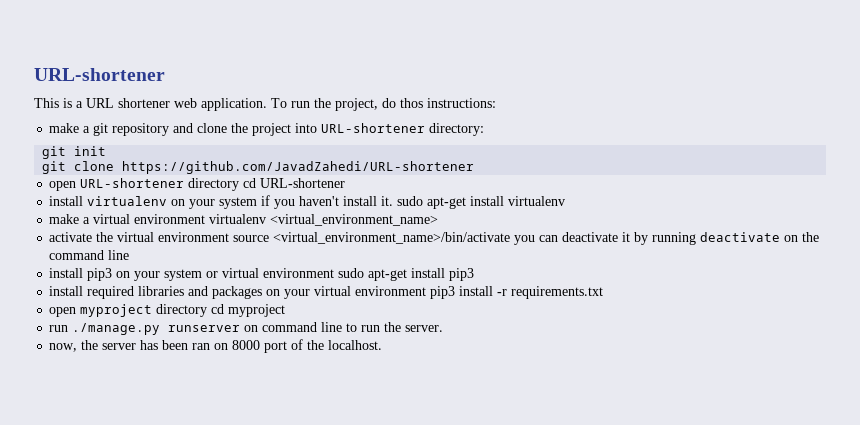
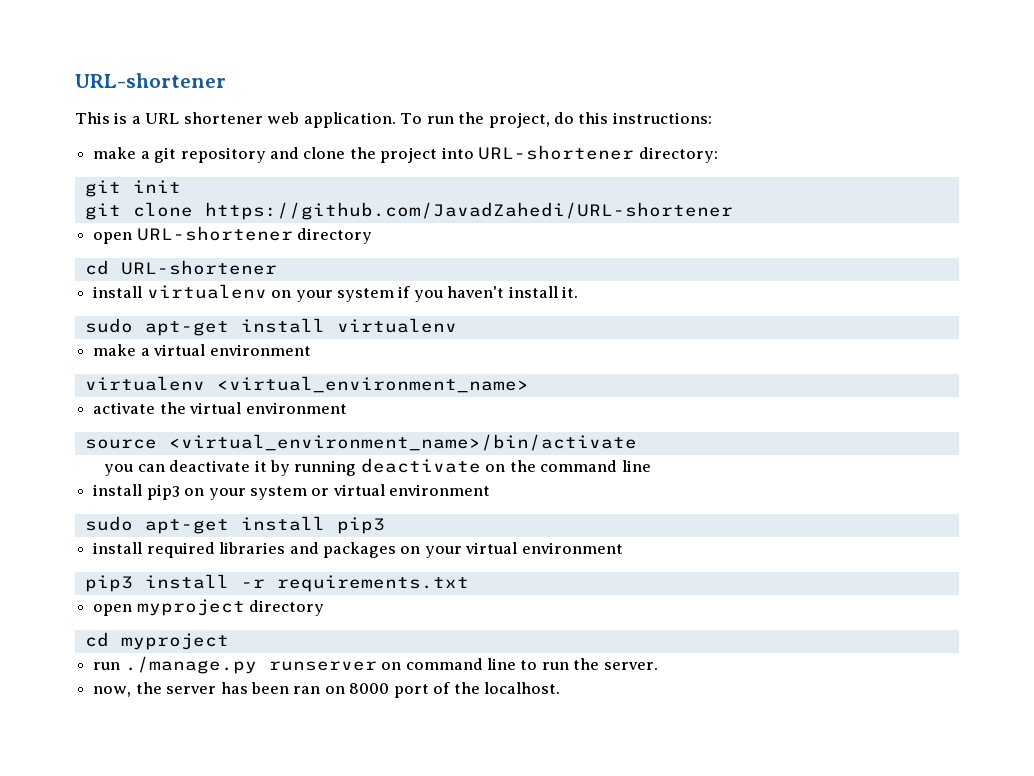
- To run the project, do thos instructions:
+ To run the project, do this instructions:
- open URL-shortener directory cd URL-shortener
+ open URL-shortener directory
+ cd URL-shortener
- install virtualenv on your system if you haven't install it. sudo apt-get install virtualenv
+ install virtualenv on your system if you haven't install it.
+ sudo apt-get install virtualenv
- make a virtual environment virtualenv <virtual_environment_name>
+ make a virtual environment
+ virtualenv <virtual_environment_name>
- activate the virtual environment source <virtual_environment_name>/bin/activate you can deactivate it by running deactivate on the command line
+ activate the virtual environment
+ source <virtual_environment_name>/bin/activate
+ you can deactivate it by running deactivate on the command line
- install pip3 on your system or virtual environment sudo apt-get install pip3
+ install pip3 on your system or virtual environment
+ sudo apt-get install pip3
- install required libraries and packages on your virtual environment pip3 install -r requirements.txt
+ install required libraries and packages on your virtual environment
+ pip3 install -r requirements.txt
- open myproject directory cd myproject
+ open myproject directory
+ cd myproject

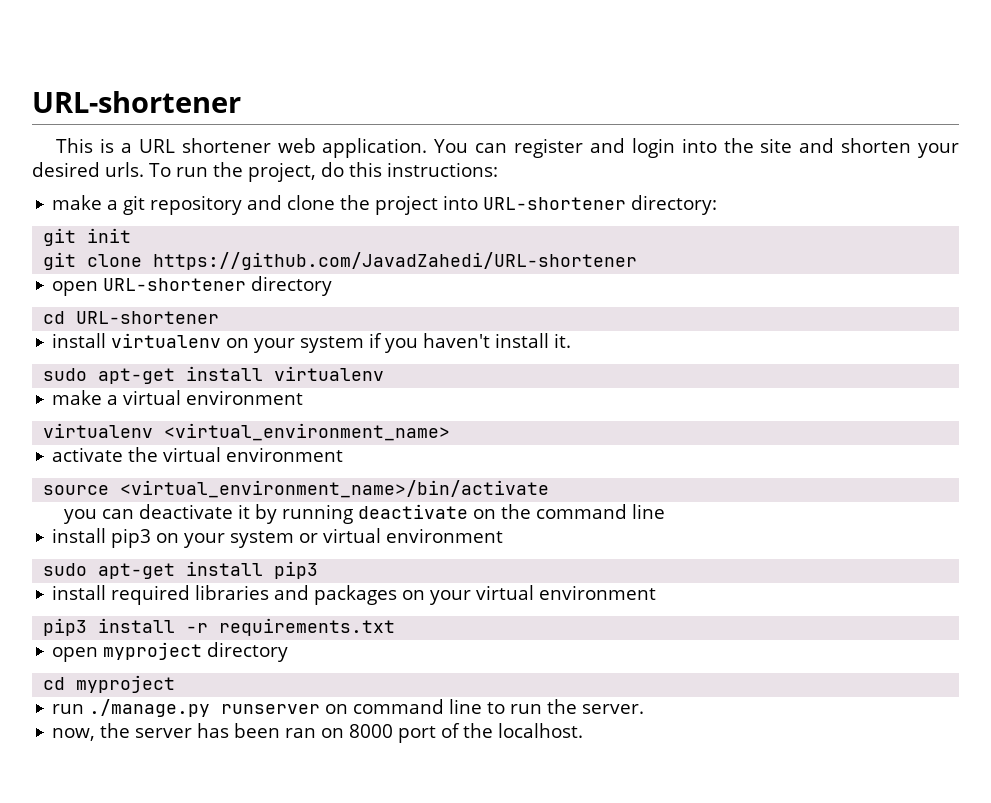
+ You can register and login into the site and shorten your desired urls.

